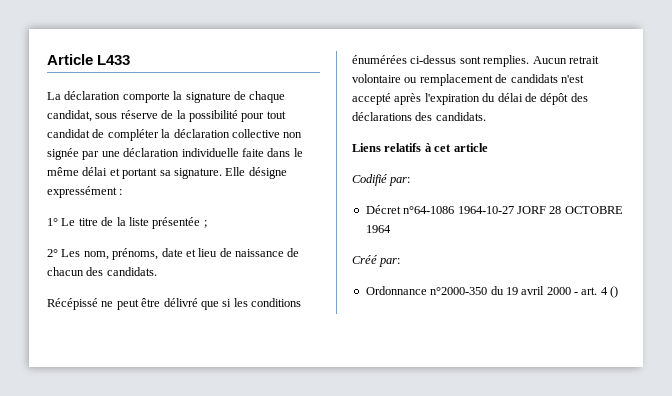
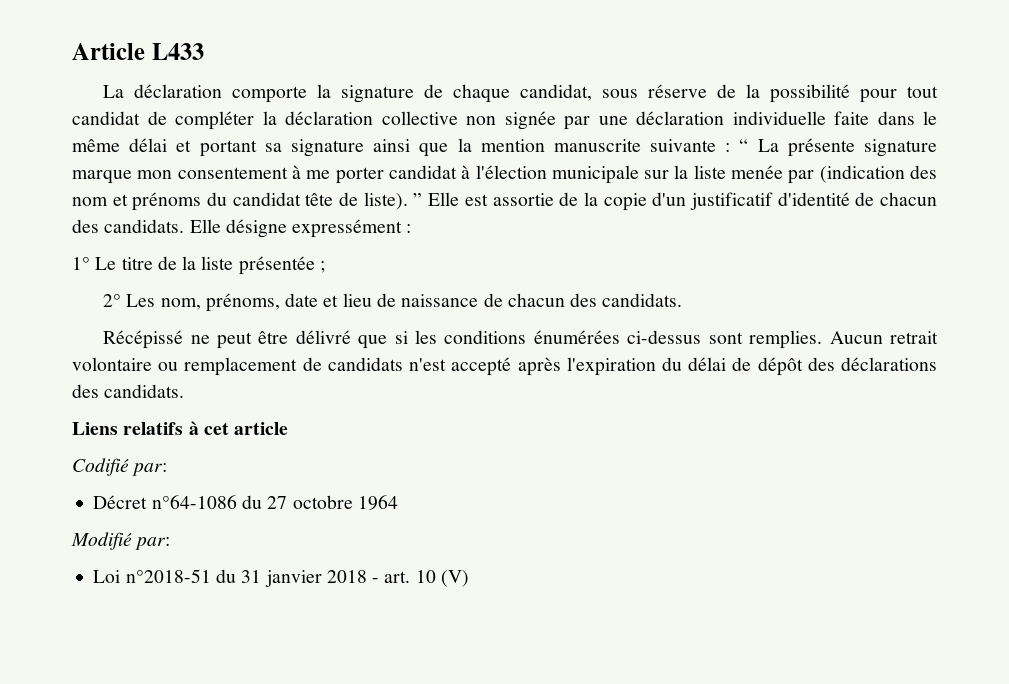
- La déclaration comporte la signature de chaque candidat, sous réserve de la possibilité pour tout candidat de compléter la déclaration collective non signée par une déclaration individuelle faite dans le même délai et portant sa signature.
+ La déclaration comporte la signature de chaque candidat, sous réserve de la possibilité pour tout candidat de compléter la déclaration collective non signée par une déclaration individuelle faite dans le même délai et portant sa signature ainsi que la mention manuscrite suivante : “ La présente signature marque mon consentement à me porter candidat à l'élection municipale sur la liste menée par (indication des nom et prénoms du candidat tête de liste). ” Elle est assortie de la copie d'un justificatif d'identité de chacun des candidats.
- Décret n°64-1086 1964-10-27 JORF 28 OCTOBRE 1964
+ Décret n°64-1086 du 27 octobre 1964
- Créé par:
- Ordonnance n°2000-350 du 19 avril 2000 - art. 4 ()
+ Modifié par:
+ Loi n°2018-51 du 31 janvier 2018 - art. 10 (V)

